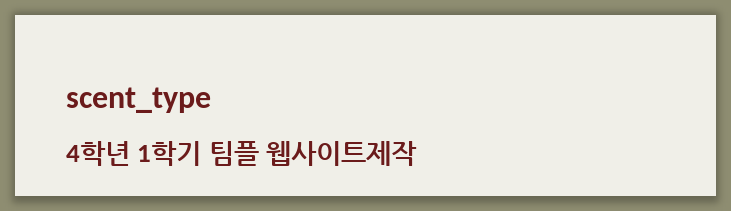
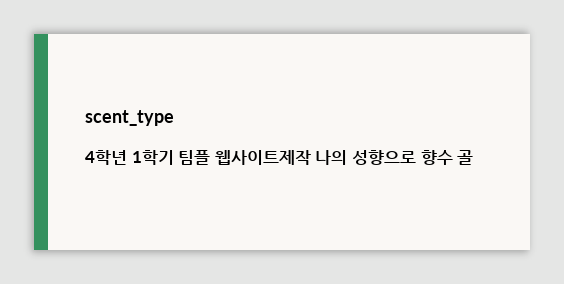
- 4학년 1학기 팀플 웹사이트제작
+ 4학년 1학기 팀플 웹사이트제작 나의 성향으로 향수 골

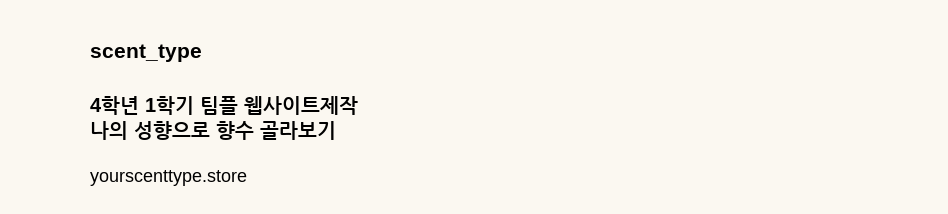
- 4학년 1학기 팀플 웹사이트제작 나의 성향으로 향수 골
+ 4학년 1학기 팀플 웹사이트제작
+ 나의 성향으로 향수 골라보기
+ yourscenttype.store

